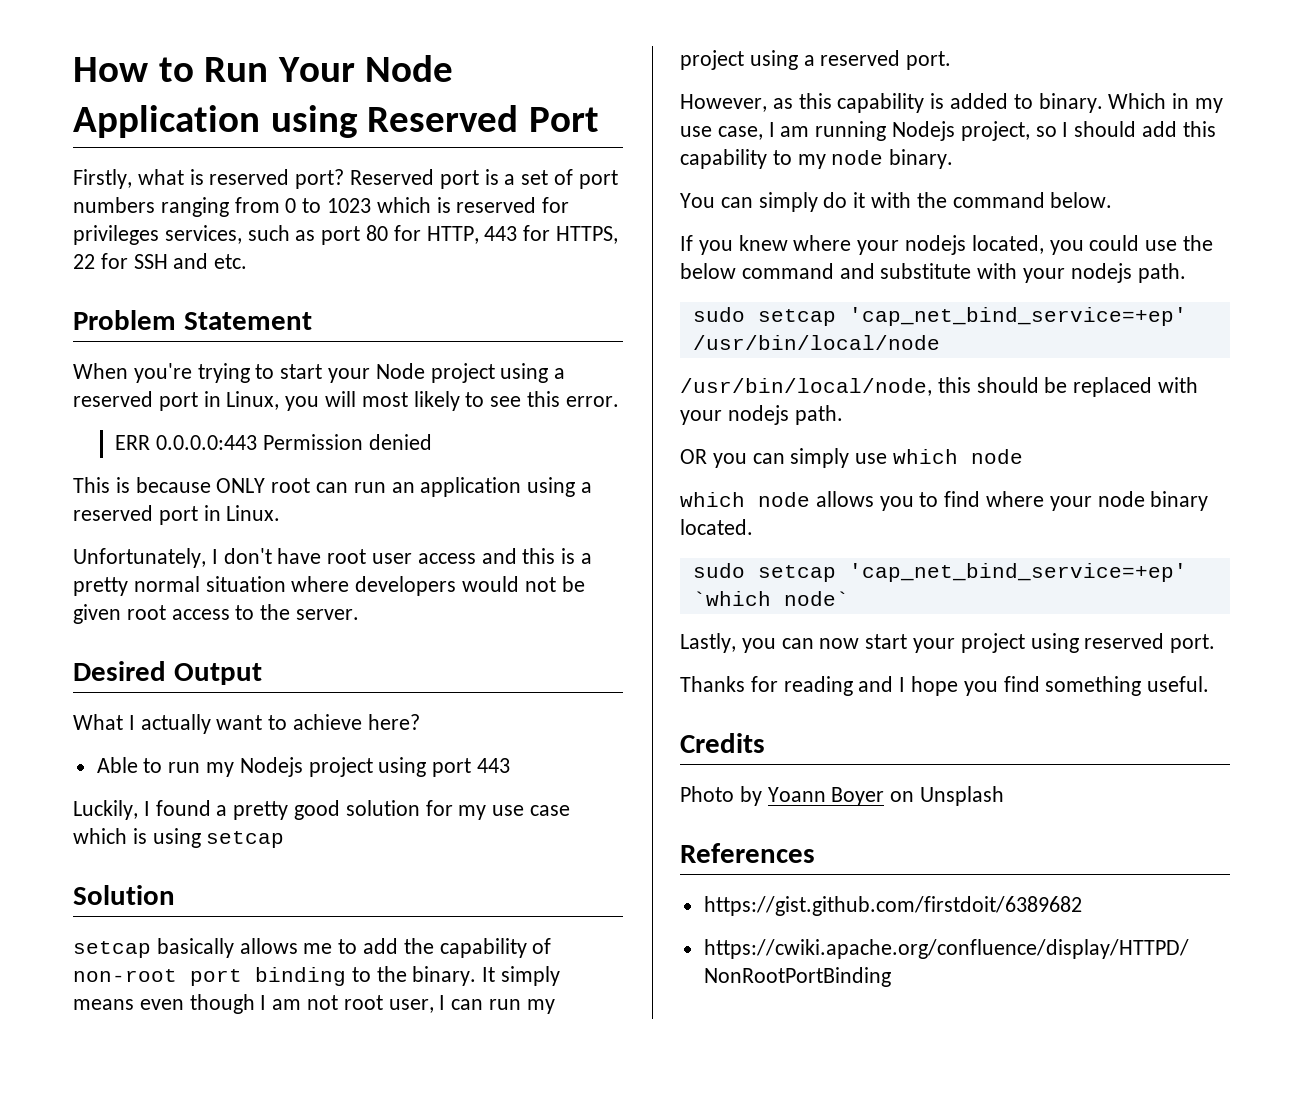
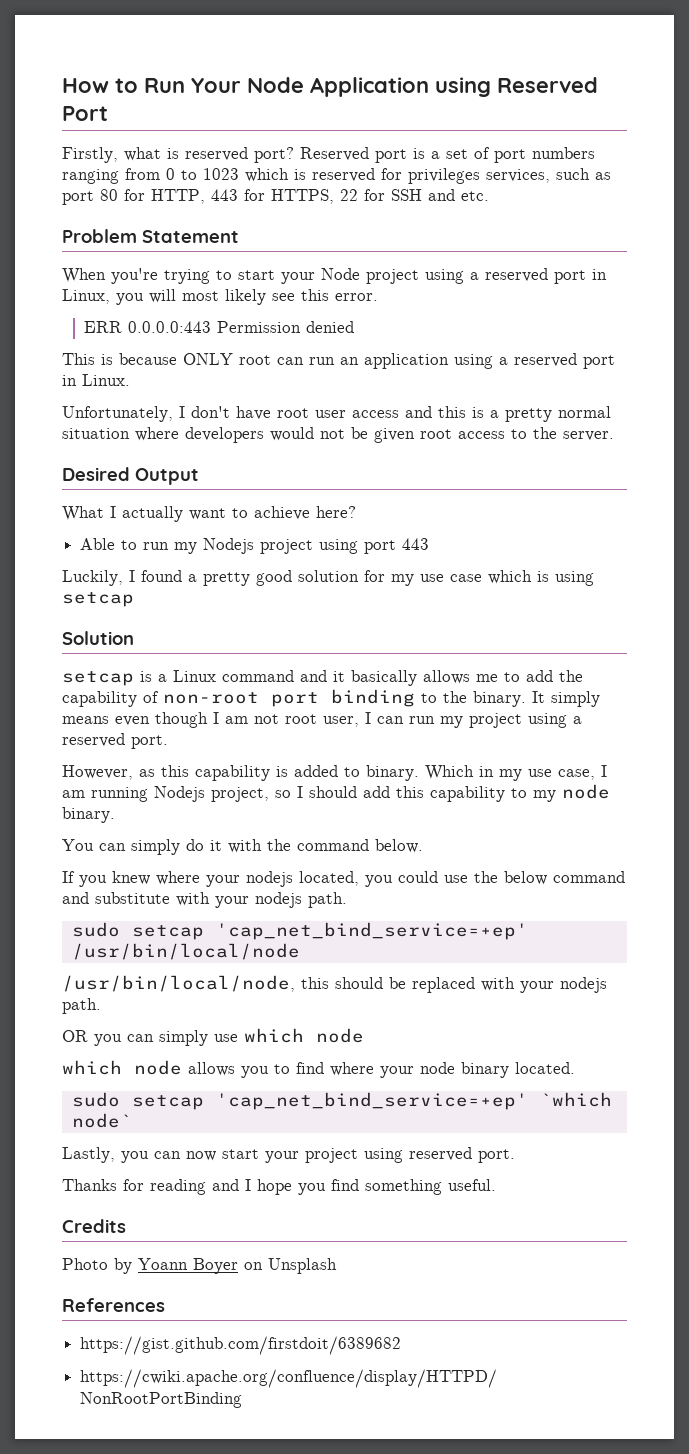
- When you're trying to start your Node project using a reserved port in Linux, you will most likely to see this error.
+ When you're trying to start your Node project using a reserved port in Linux, you will most likely see this error.
- setcap basically allows me to add the capability of non-root port binding to the binary.
+ setcap is a Linux command and it basically allows me to add the capability of non-root port binding to the binary.

